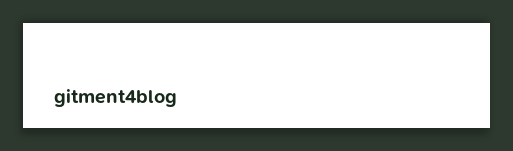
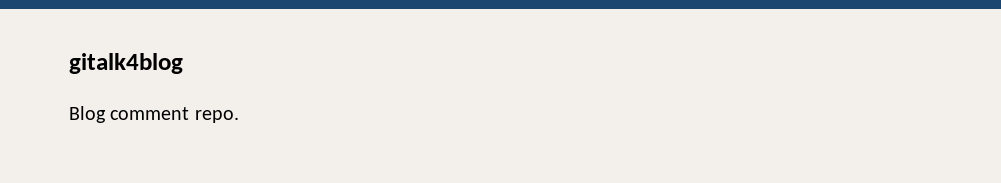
- gitment4blog
+ gitalk4blog
+ Blog comment repo.

